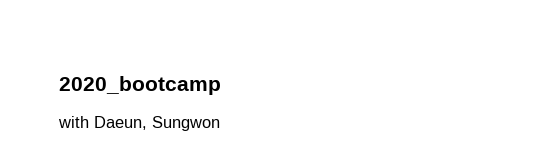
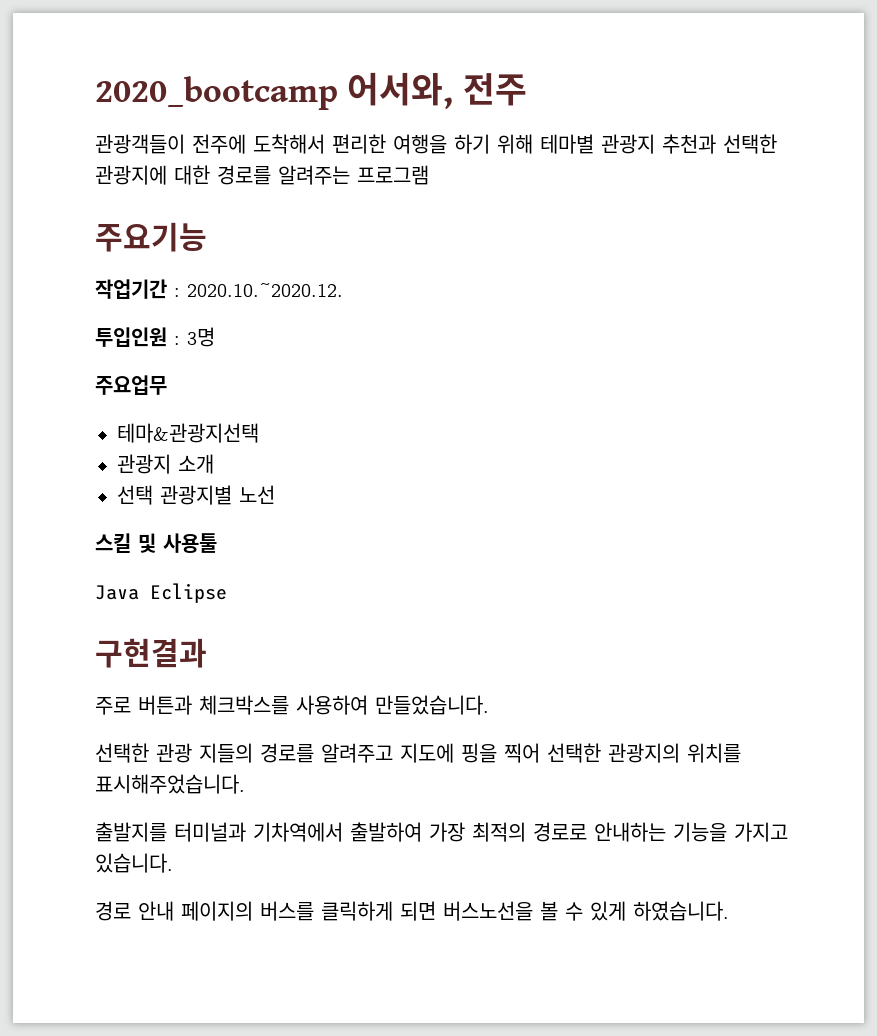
- 2020_bootcamp
- with Daeun, Sungwon
+ 2020_bootcamp 어서와, 전주
+ 관광객들이 전주에 도착해서 편리한 여행을 하기 위해 테마별 관광지 추천과 선택한 관광지에 대한 경로를 알려주는 프로그램
+ 주요기능
+ 작업기간 : 2020.10.~2020.12.
+ 투입인원 : 3명
+ 주요업무
+ 테마&관광지선택
+ 관광지 소개
+ 선택 관광지별 노선
+ 스킬 및 사용툴
+ Java Eclipse
+ 구현결과
+ 주로 버튼과 체크박스를 사용하여 만들었습니다.
+ 선택한 관광 지들의 경로를 알려주고 지도에 핑을 찍어 선택한 관광지의 위치를 표시해주었습니다.
+ 출발지를 터미널과 기차역에서 출발하여 가장 최적의 경로로 안내하는 기능을 가지고 있습니다.
+ 경로 안내 페이지의 버스를 클릭하게 되면 버스노선을 볼 수 있게 하였습니다.

